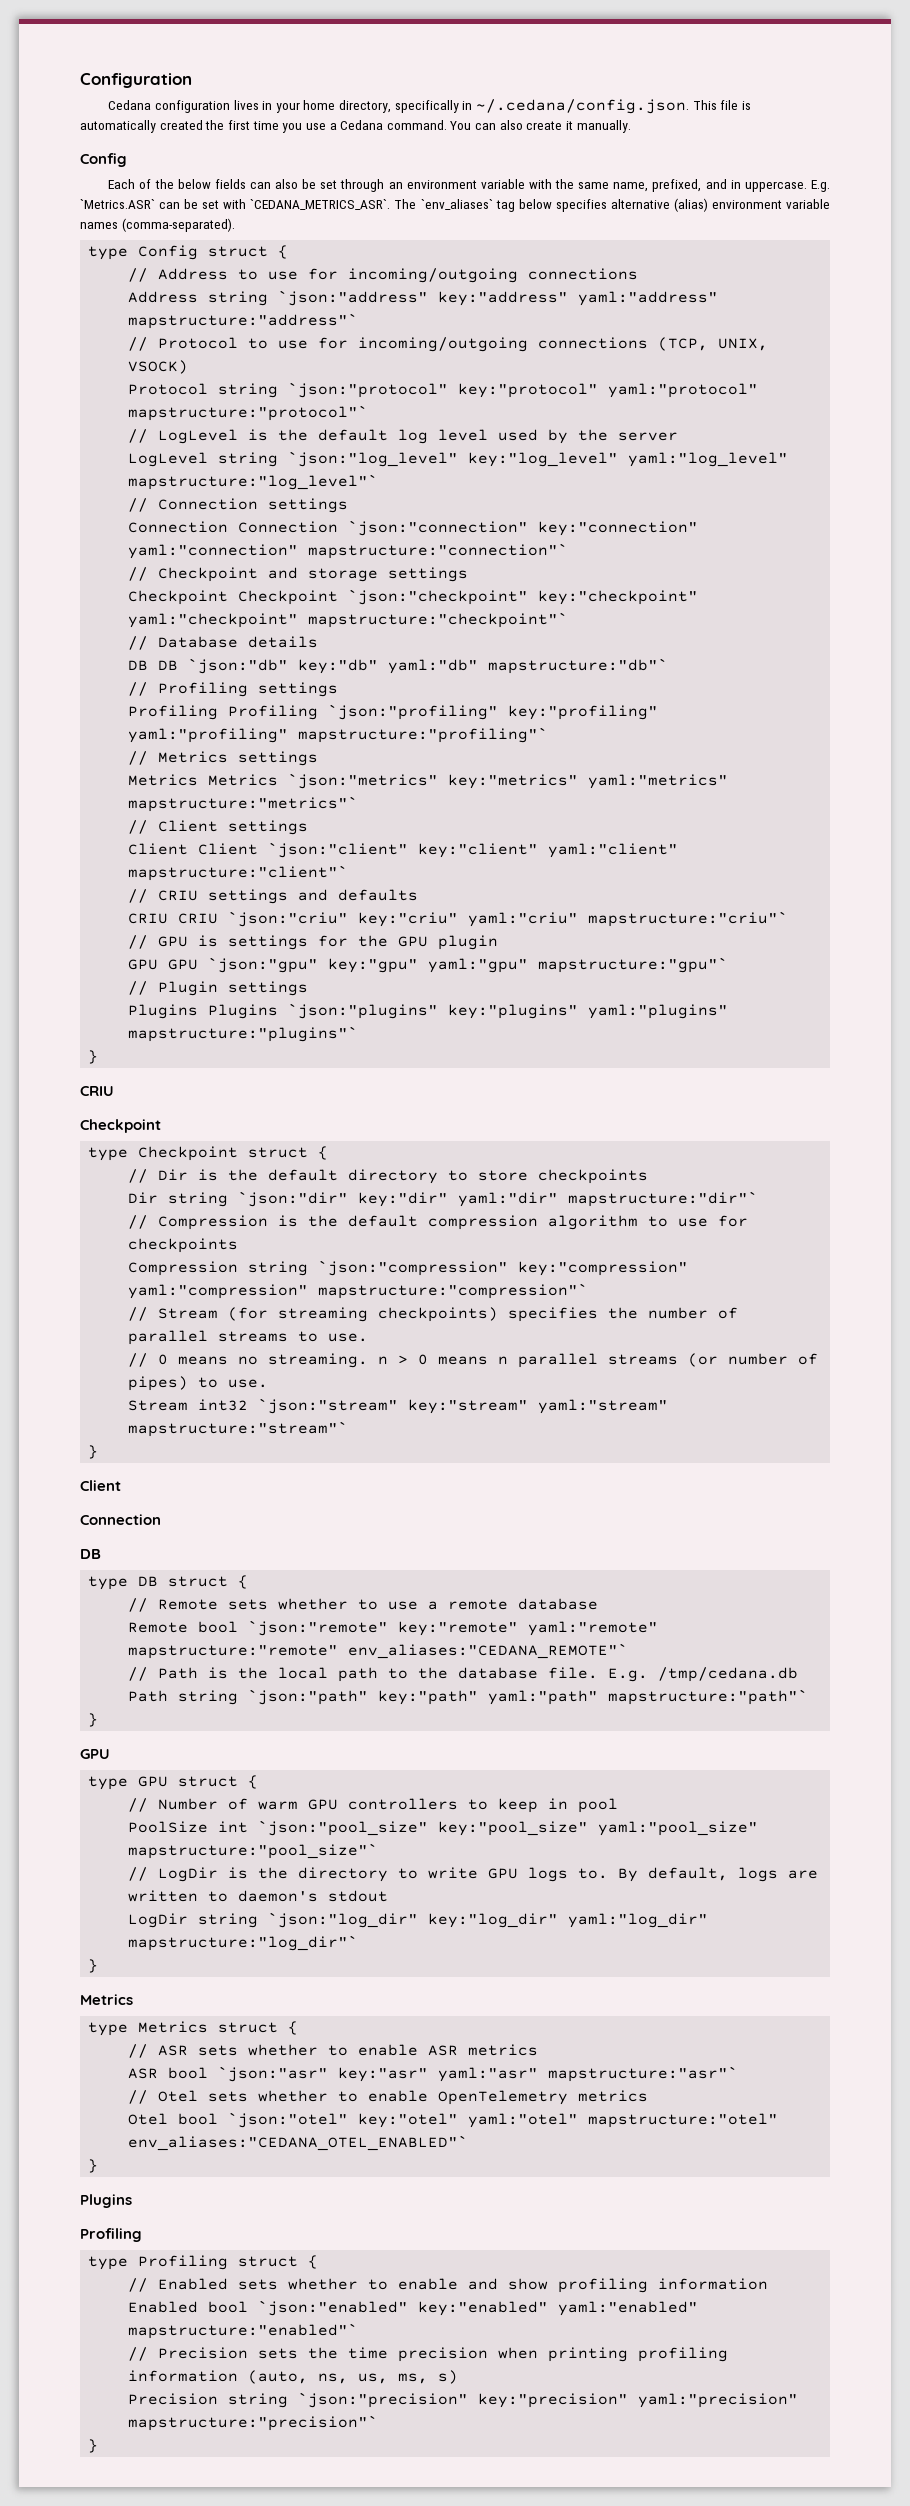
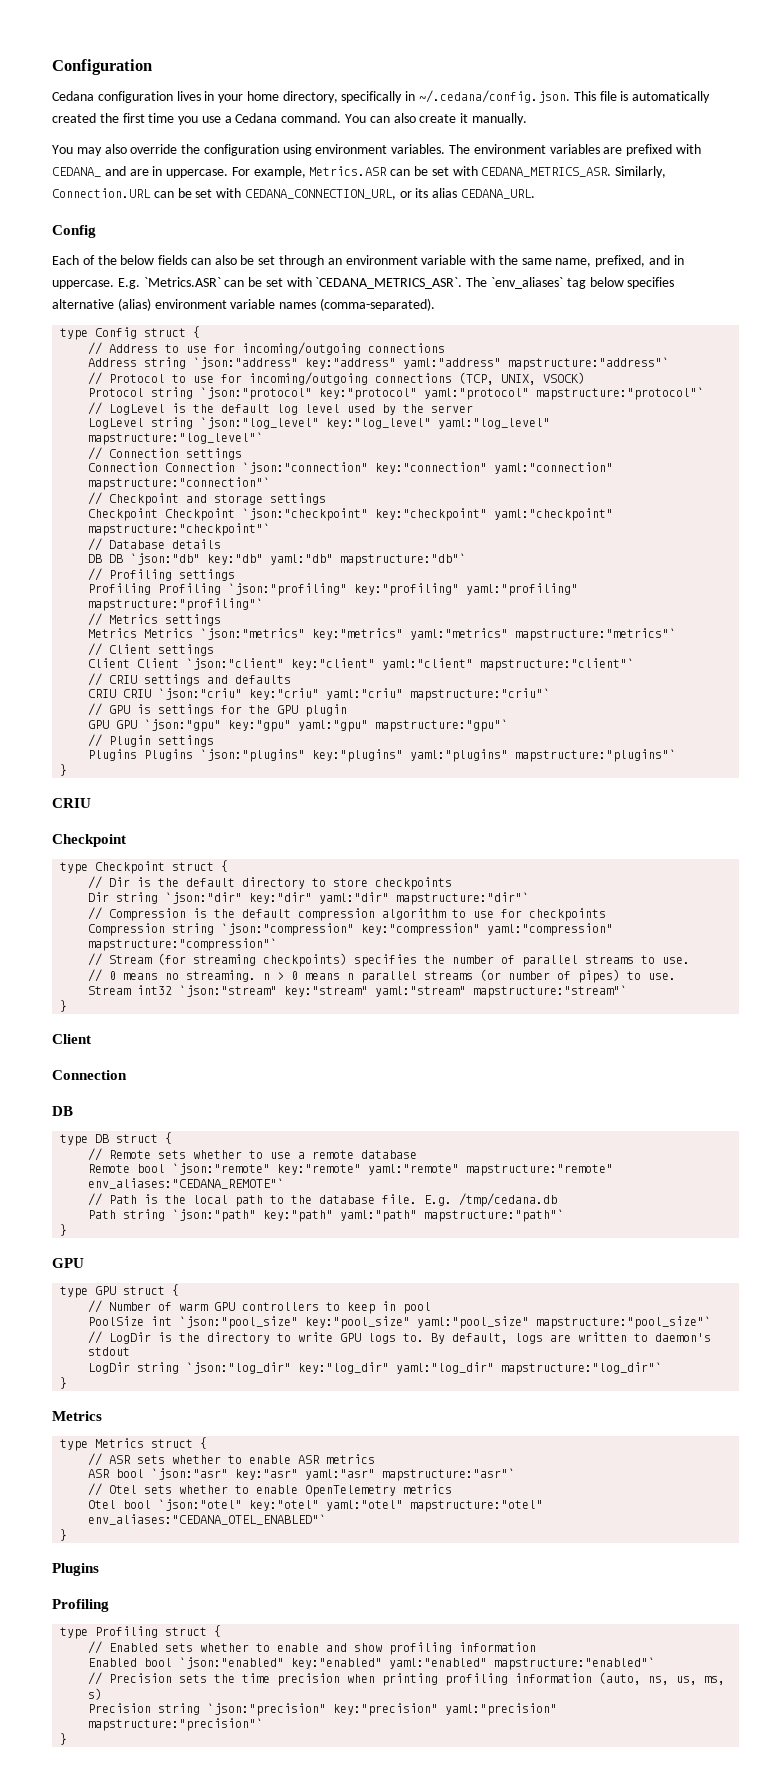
+ You may also override the configuration using environment variables. The environment variables are prefixed with CEDANA_ and are in uppercase. For example, Metrics.ASR can be set with CEDANA_METRICS_ASR. Similarly, Connection.URL can be set with CEDANA_CONNECTION_URL, or its alias CEDANA_URL.

